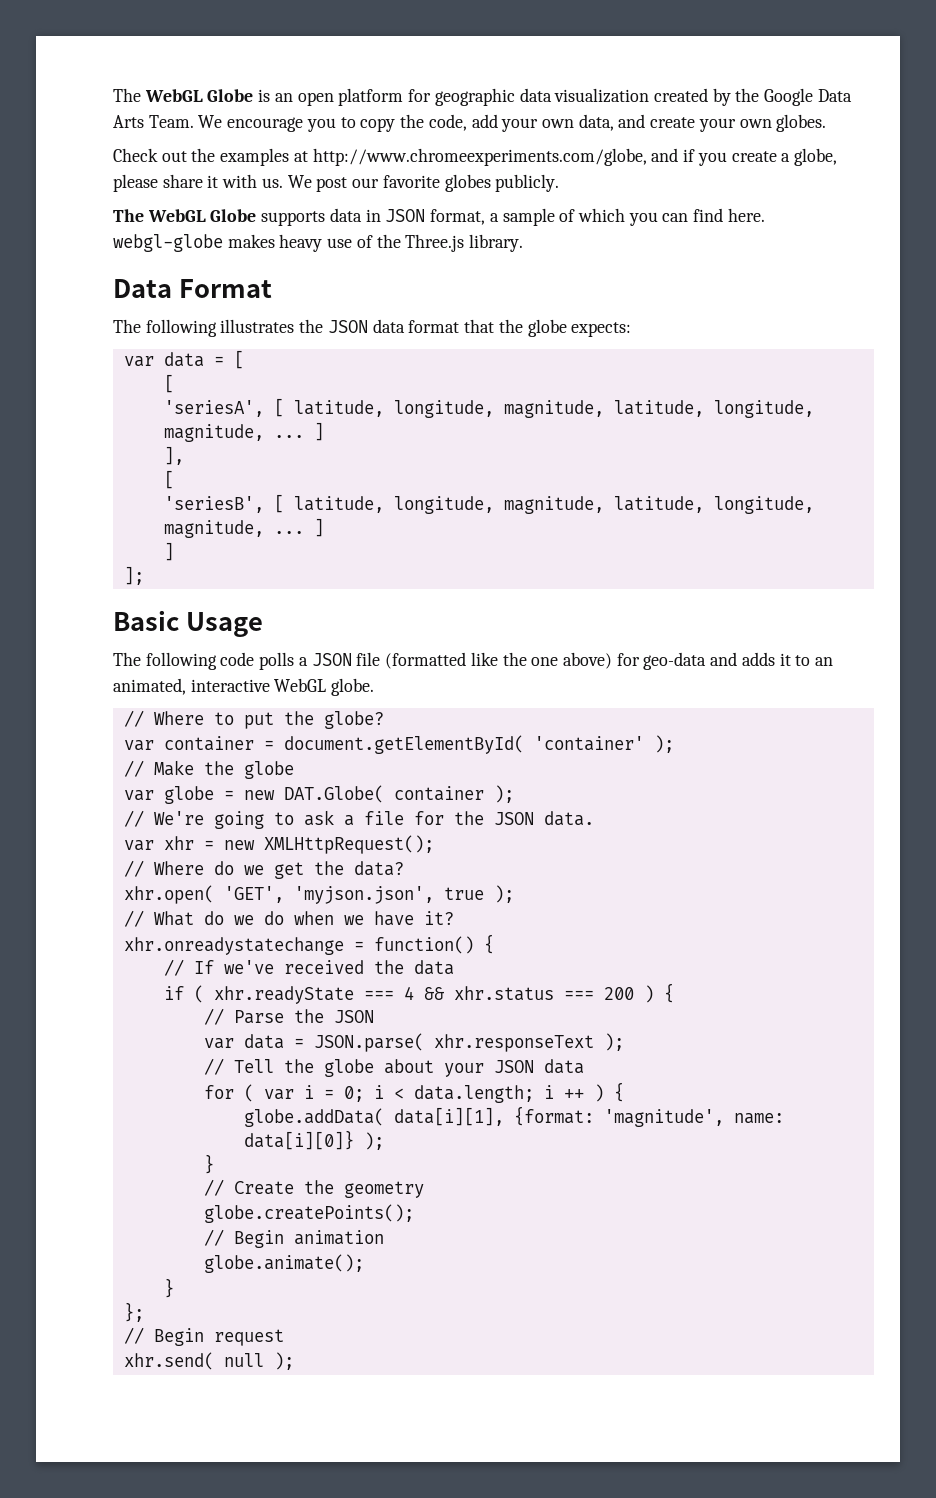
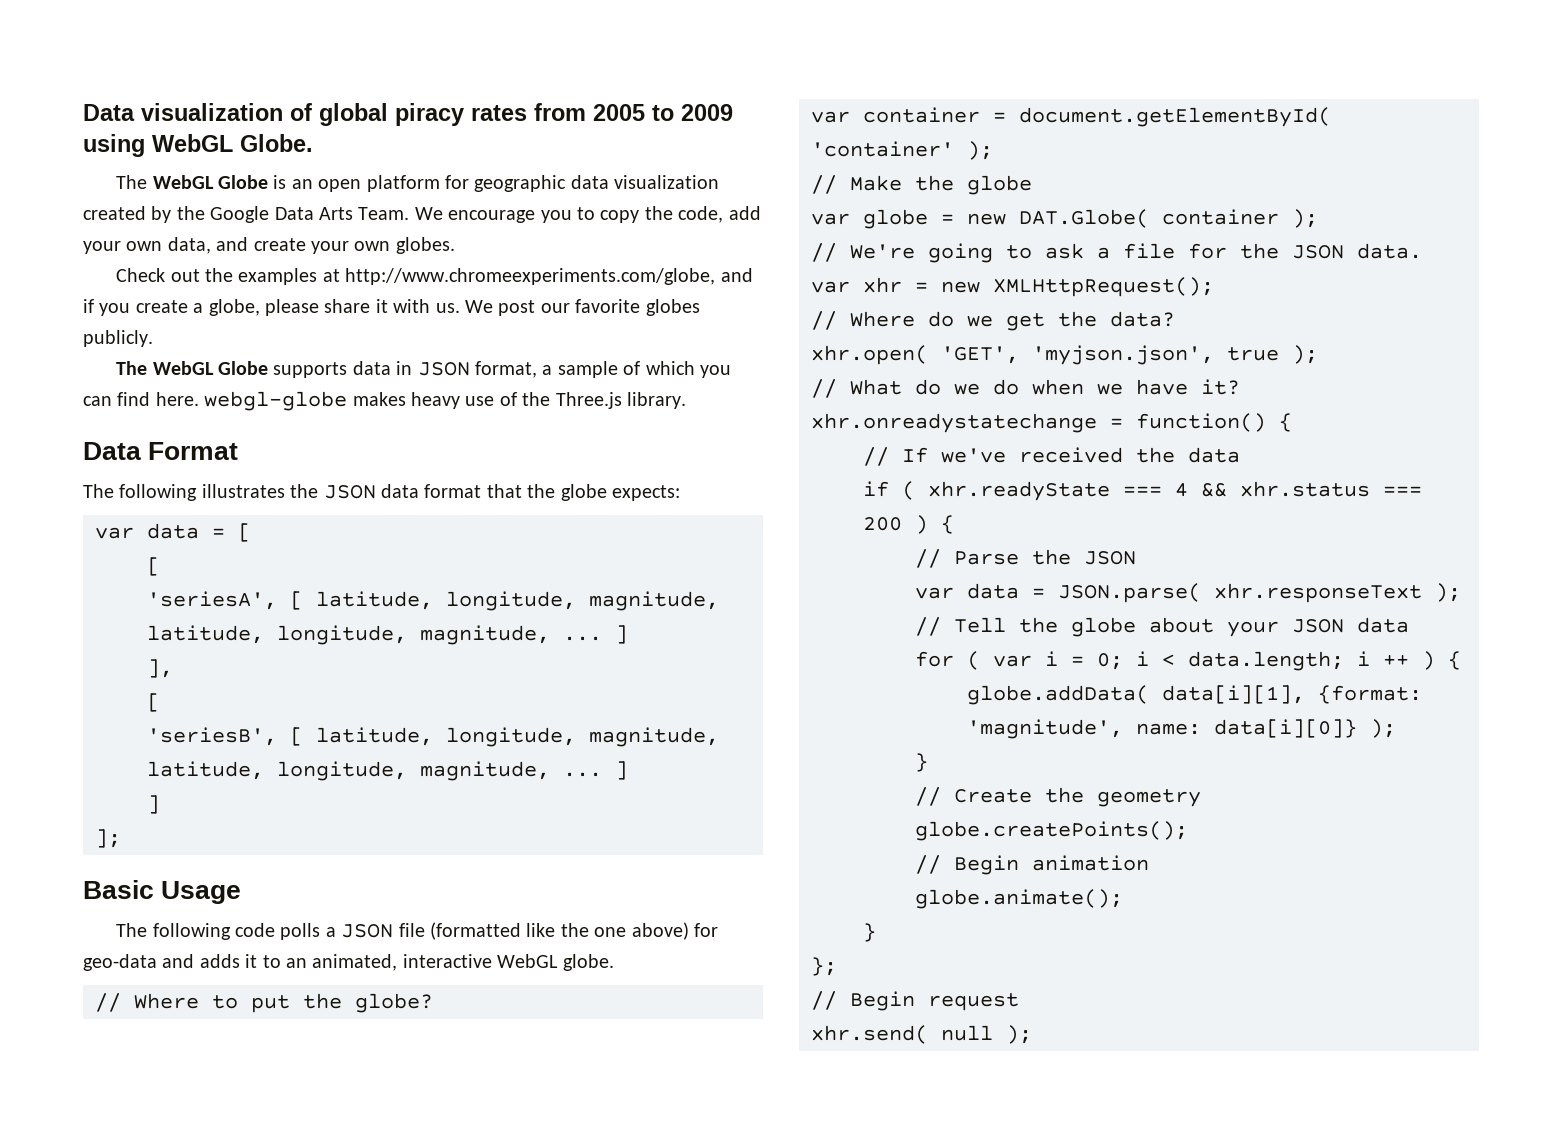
+ Data visualization of global piracy rates from 2005 to 2009 using WebGL Globe.

